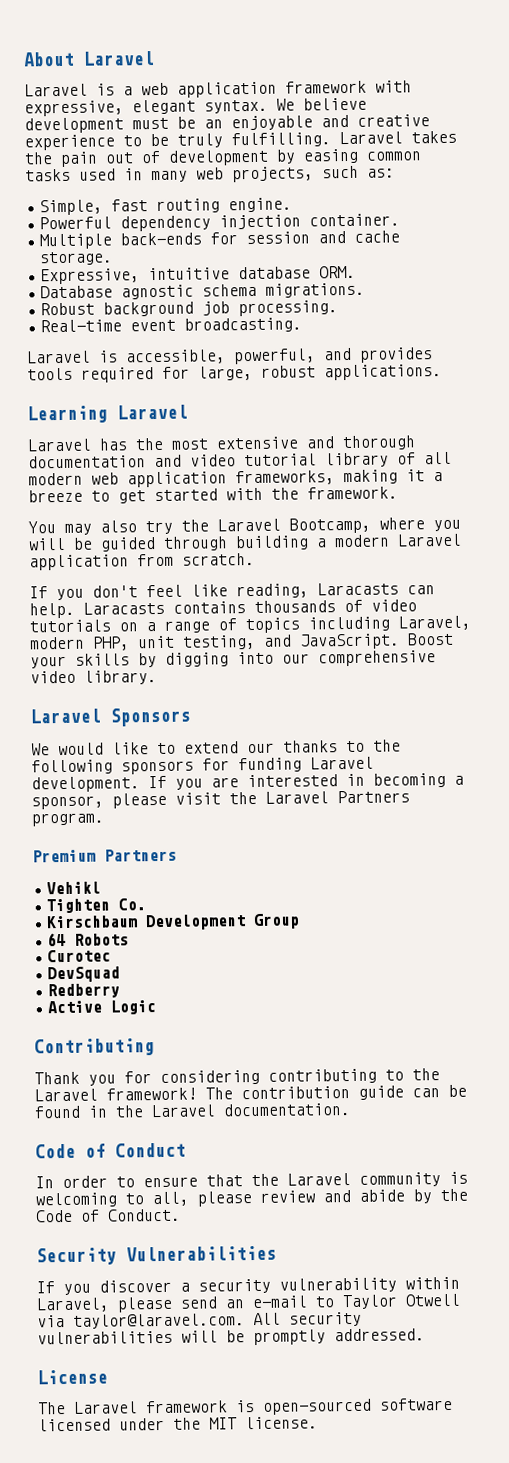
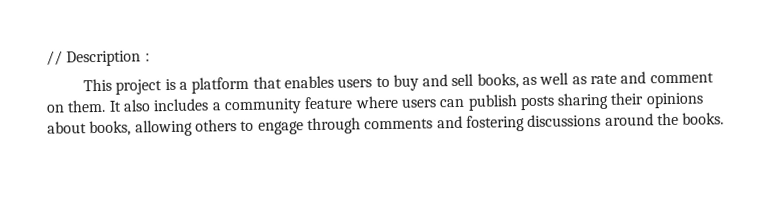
- About Laravel
- Laravel is a web application framework with expressive, elegant syntax. We believe development must be an enjoyable and creative experience to be truly fulfilling. Laravel takes the pain out of development by easing common tasks used in many web projects, such as:
- Simple, fast routing engine.
- Powerful dependency injection container.
- Multiple back-ends for session and cache storage.
- Expressive, intuitive database ORM.
- Database agnostic schema migrations.
- Robust background job processing.
- Real-time event broadcasting.
- Laravel is accessible, powerful, and provides tools required for large, robust applications.
- Learning Laravel
- Laravel has the most extensive and thorough documentation and video tutorial library of all modern web application frameworks, making it a breeze to get started with the framework.
- You may also try the Laravel Bootcamp, where you will be guided through building a modern Laravel application from scratch.
- If you don't feel like reading, Laracasts can help. Laracasts contains thousands of video tutorials on a range of topics including Laravel, modern PHP, unit testing, and JavaScript. Boost your skills by digging into our comprehensive video library.
- Laravel Sponsors
- We would like to extend our thanks to the following sponsors for funding Laravel development. If you are interested in becoming a sponsor, please visit the Laravel Partners program.
- Premium Partners
- Vehikl
- Tighten Co.
- Kirschbaum Development Group
- 64 Robots
- Curotec
- DevSquad
- Redberry
- Active Logic
- Contributing
- Thank you for considering contributing to the Laravel framework! The contribution guide can be found in the Laravel documentation.
- Code of Conduct
- In order to ensure that the Laravel community is welcoming to all, please review and abide by the Code of Conduct.
- Security Vulnerabilities
- If you discover a security vulnerability within Laravel, please send an e-mail to Taylor Otwell via taylor@laravel.com. All security vulnerabilities will be promptly addressed.
- License
- The Laravel framework is open-sourced software licensed under the MIT license.
+ // Description :
+ This project is a platform that enables users to buy and sell books, as well as rate and comment on them. It also includes a community feature where users can publish posts sharing their opinions about books, allowing others to engage through comments and fostering discussions around the books.

